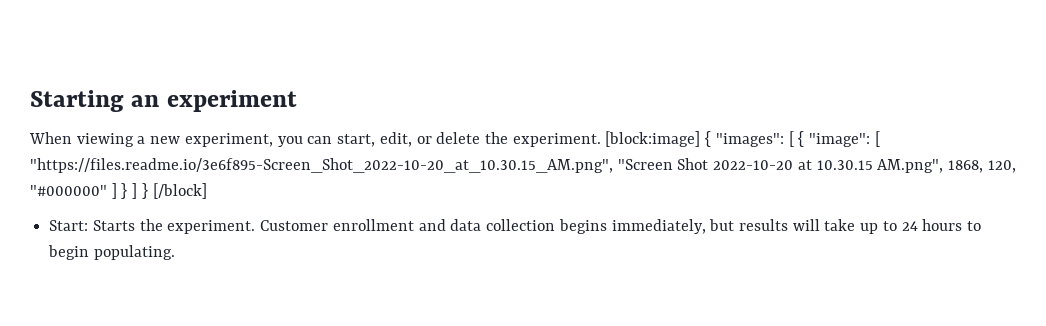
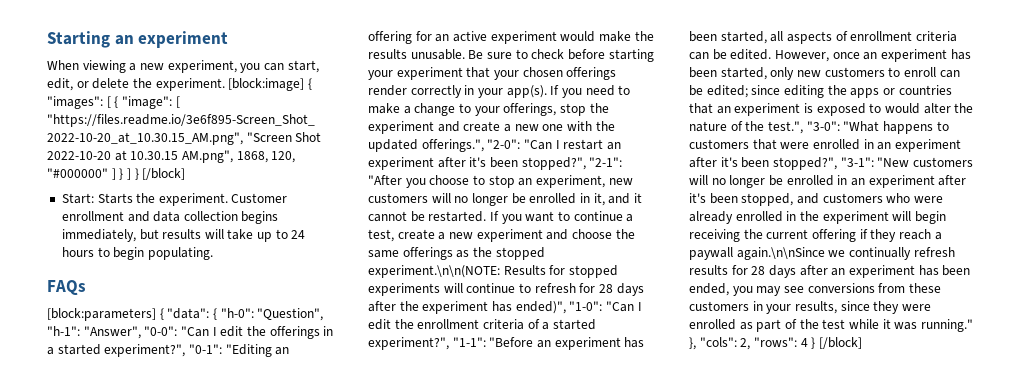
+ FAQs
+ [block:parameters] { "data": { "h-0": "Question", "h-1": "Answer", "0-0": "Can I edit the offerings in a started experiment?", "0-1": "Editing an offering for an active experiment would make the results unusable. Be sure to check before starting your experiment that your chosen offerings render correctly in your app(s). If you need to make a change to your offerings, stop the experiment and create a new one with the updated offerings.", "2-0": "Can I restart an experiment after it's been stopped?", "2-1": "After you choose to stop an experiment, new customers will no longer be enrolled in it, and it cannot be restarted. If you want to continue a test, create a new experiment and choose the same offerings as the stopped experiment.\n\n(NOTE: Results for stopped experiments will continue to refresh for 28 days after the experiment has ended)", "1-0": "Can I edit the enrollment criteria of a started experiment?", "1-1": "Before an experiment has been started, all aspects of enrollment criteria can be edited. However, once an experiment has been started, only new customers to enroll can be edited; since editing the apps or countries that an experiment is exposed to would alter the nature of the test.", "3-0": "What happens to customers that were enrolled in an experiment after it's been stopped?", "3-1": "New customers will no longer be enrolled in an experiment after it's been stopped, and customers who were already enrolled in the experiment will begin receiving the current offering if they reach a paywall again.\n\nSince we continually refresh results for 28 days after an experiment has been ended, you may see conversions from these customers in your results, since they were enrolled as part of the test while it was running." }, "cols": 2, "rows": 4 } [/block]

